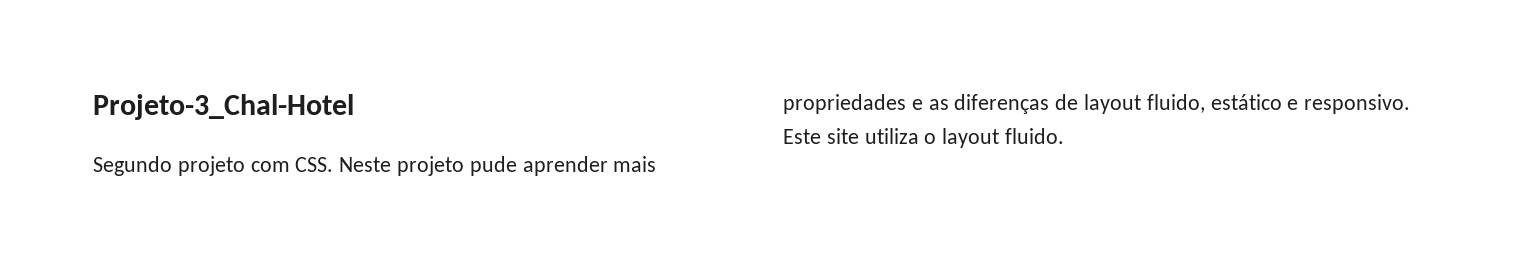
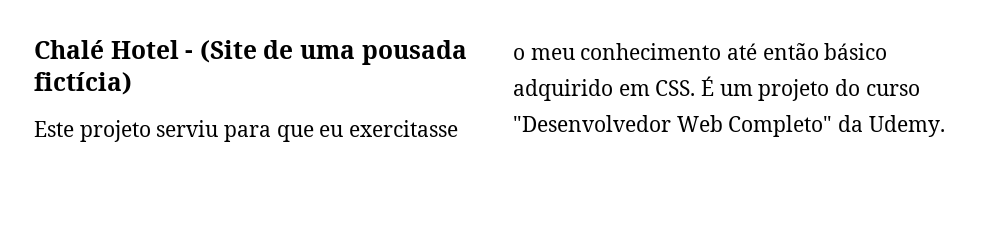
- Projeto-3_Chal-Hotel
- Segundo projeto com CSS. Neste projeto pude aprender mais propriedades e as diferenças de layout fluido, estático e responsivo. Este site utiliza o layout fluido.
+ Chalé Hotel - (Site de uma pousada fictícia)
+ Este projeto serviu para que eu exercitasse o meu conhecimento até então básico adquirido em CSS. É um projeto do curso "Desenvolvedor Web Completo" da Udemy.

